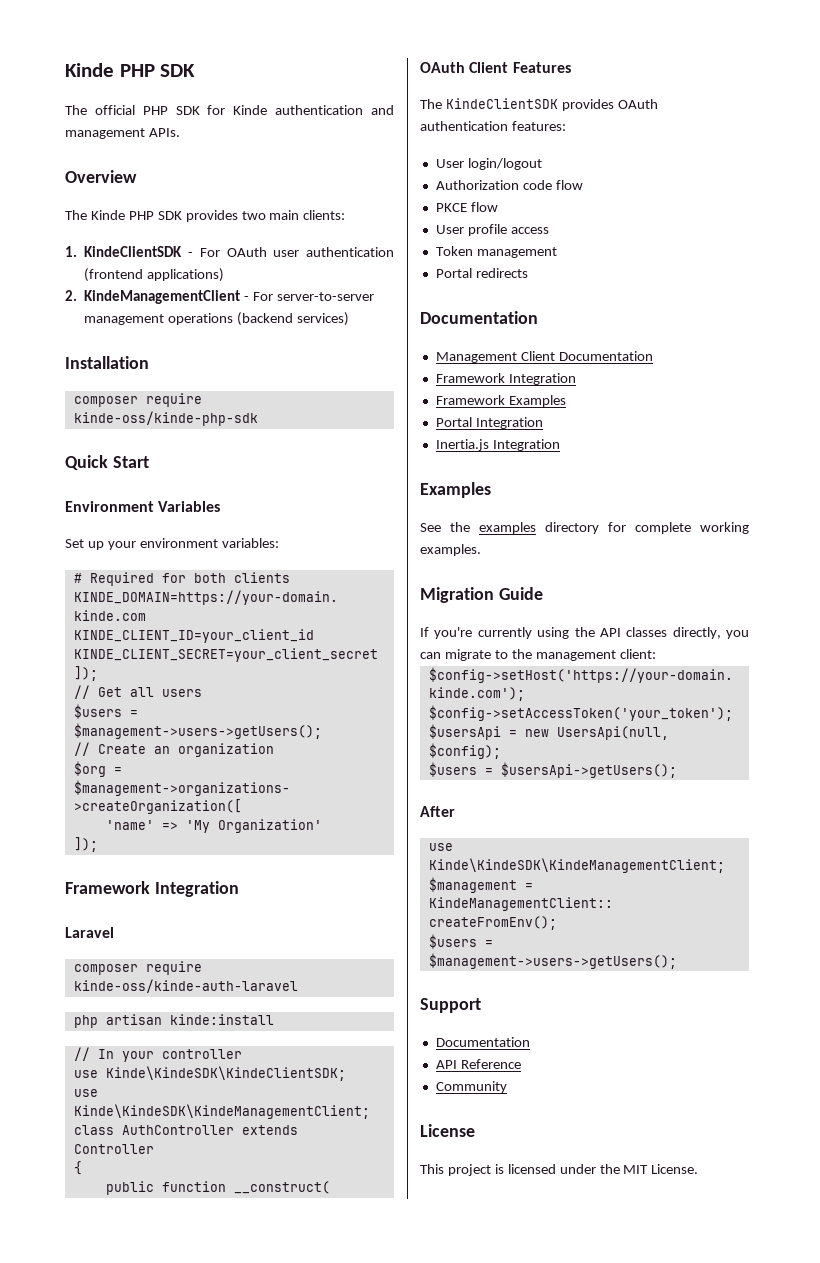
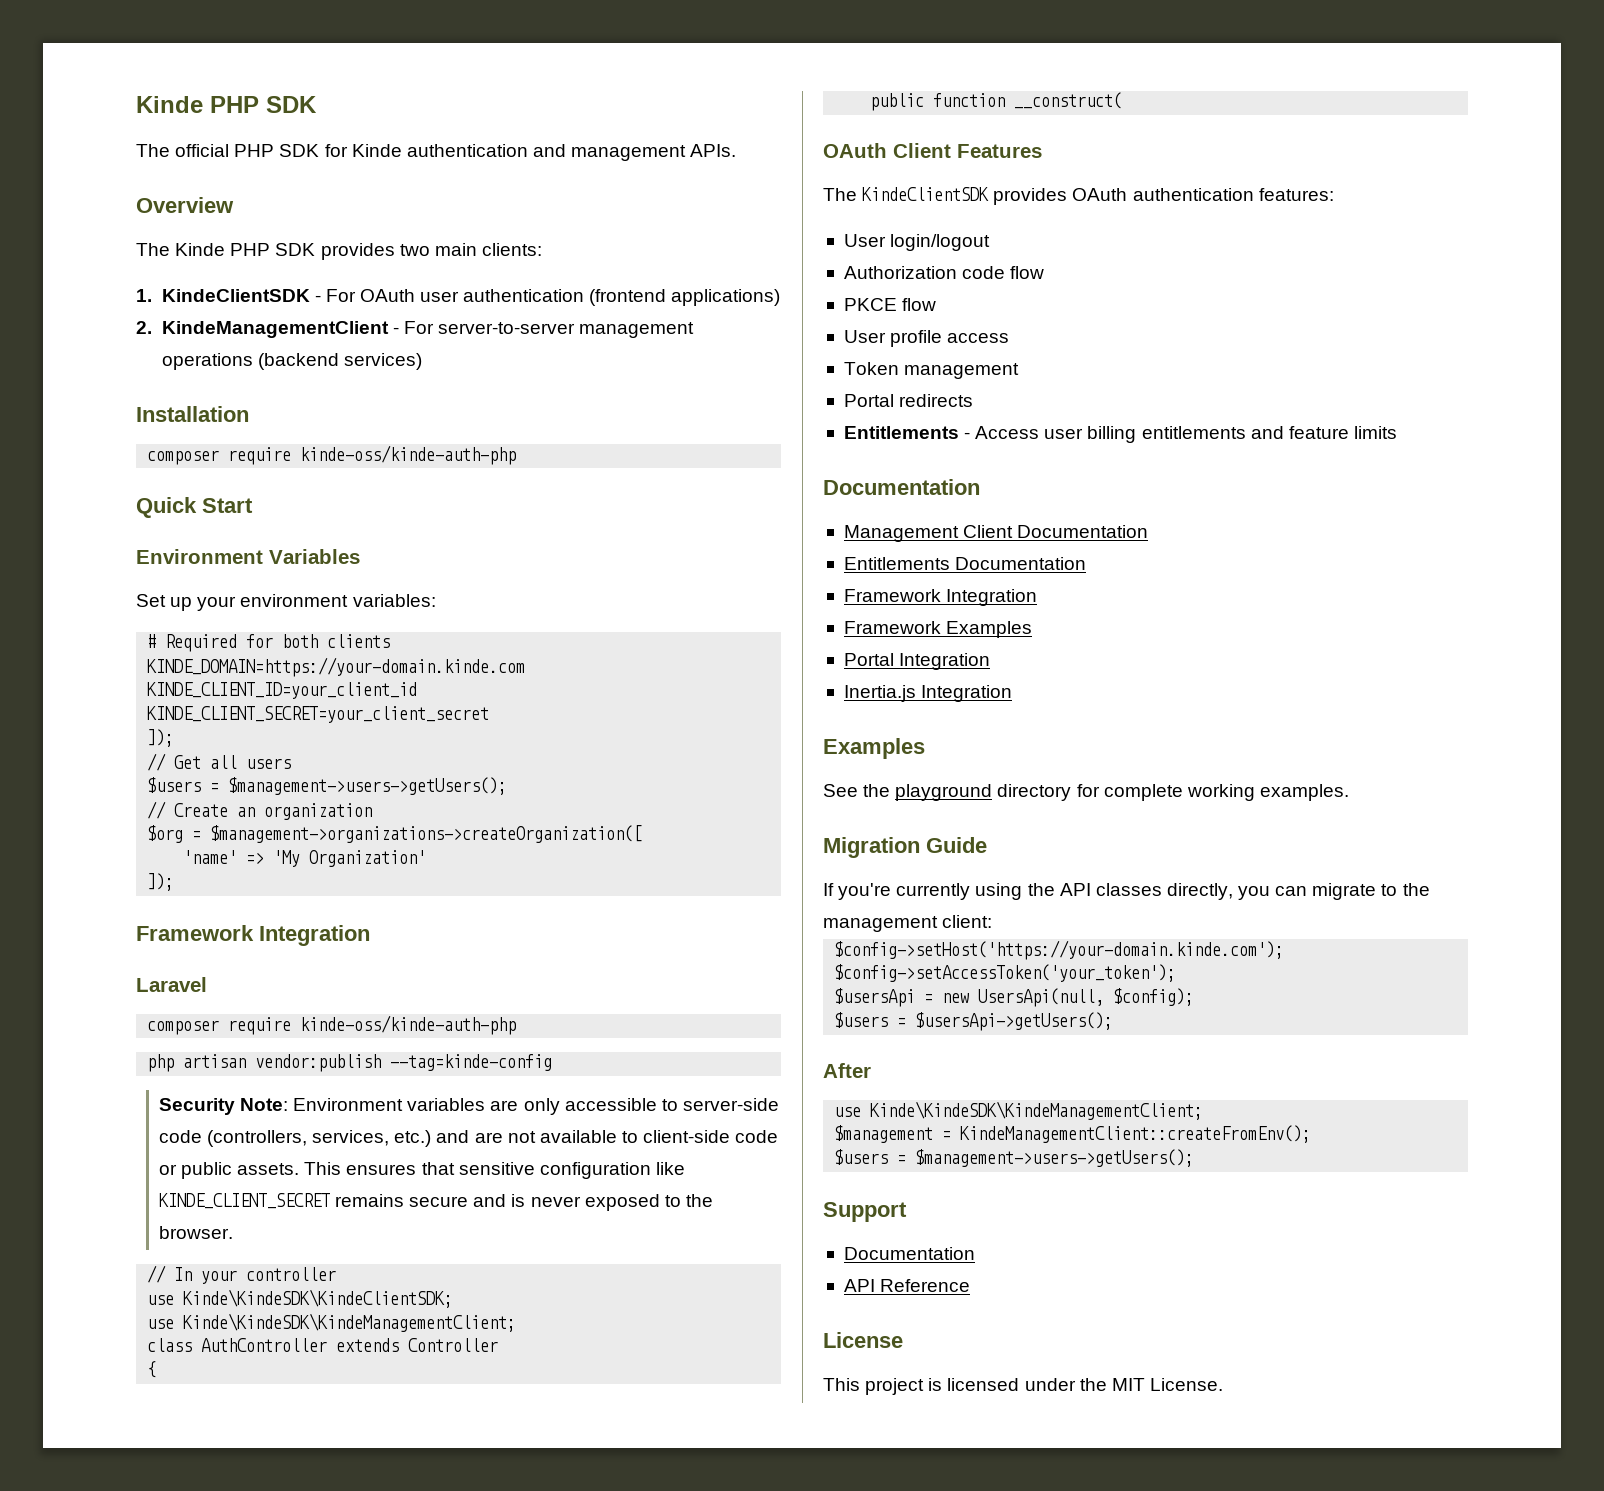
  Installation
- composer require kinde-oss/kinde-php-sdk
+ composer require kinde-oss/kinde-auth-php
  Laravel
- composer require kinde-oss/kinde-auth-laravel
+ composer require kinde-oss/kinde-auth-php
- php artisan kinde:install
+ php artisan vendor:publish --tag=kinde-config
+ Security Note: Environment variables are only accessible to server-side code (controllers, services, etc.) and are not available to client-side code or public assets. This ensures that sensitive configuration like KINDE_CLIENT_SECRET remains secure and is never exposed to the browser.
+ Entitlements - Access user billing entitlements and feature limits
+ Entitlements Documentation
- See the examples directory for complete working examples.
+ See the playground directory for complete working examples.
- Community

